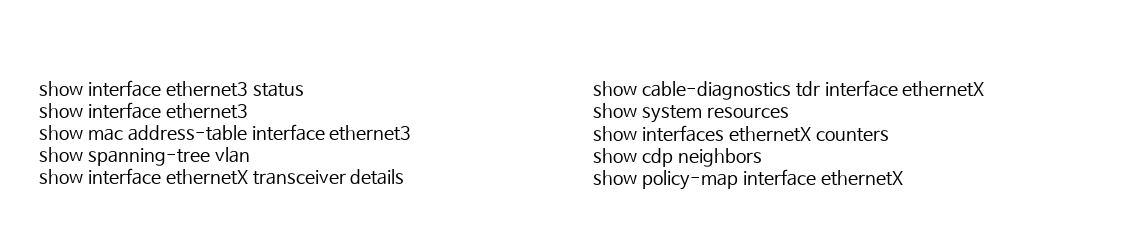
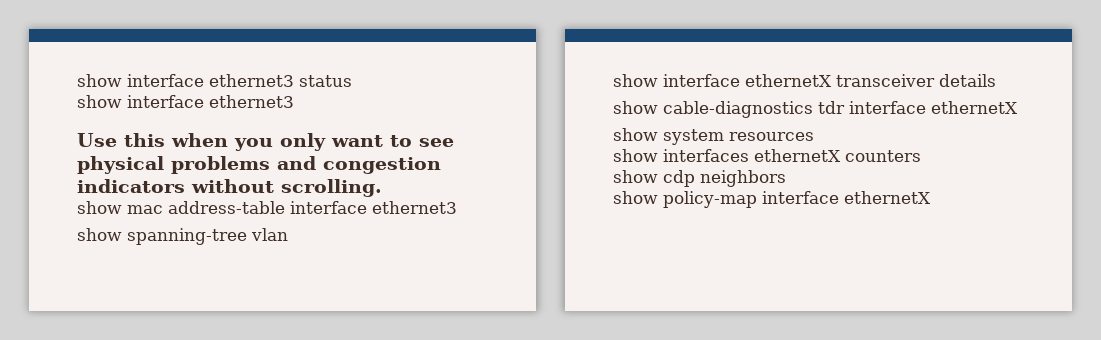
+ Use this when you only want to see physical problems and congestion indicators without scrolling.

